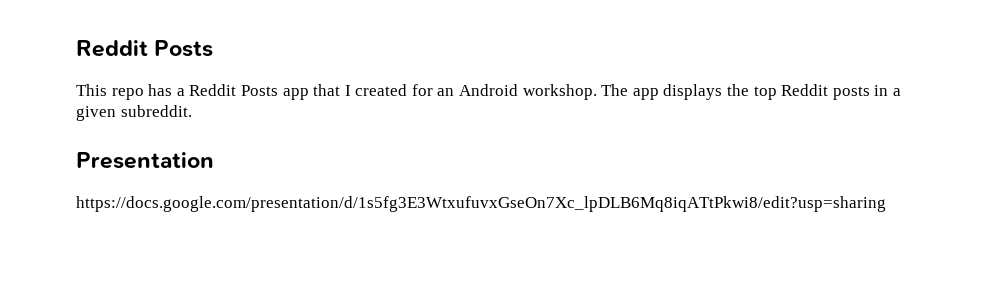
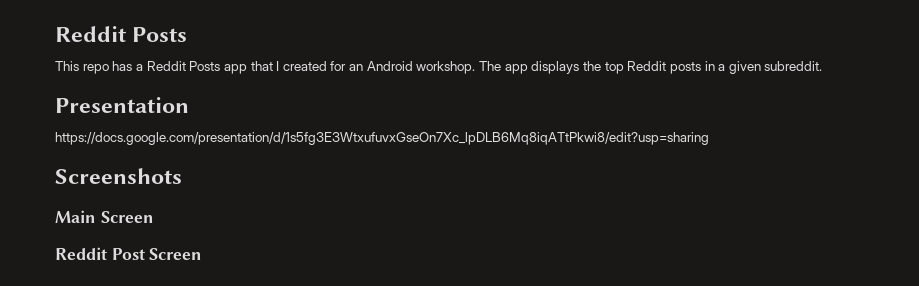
+ Screenshots
+ Main Screen
+ Reddit Post Screen

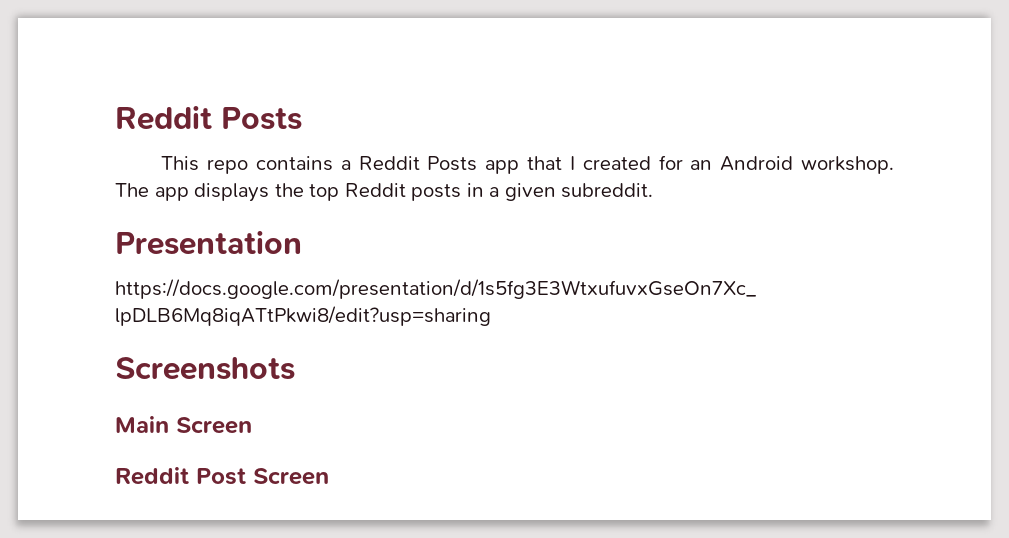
- This repo has a Reddit Posts app that I created for an Android workshop.
+ This repo contains a Reddit Posts app that I created for an Android workshop.

